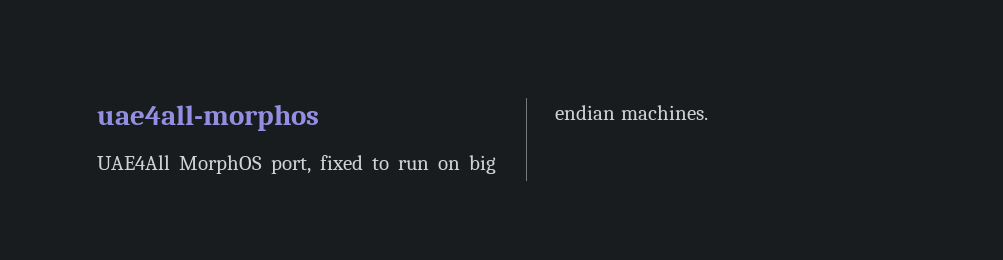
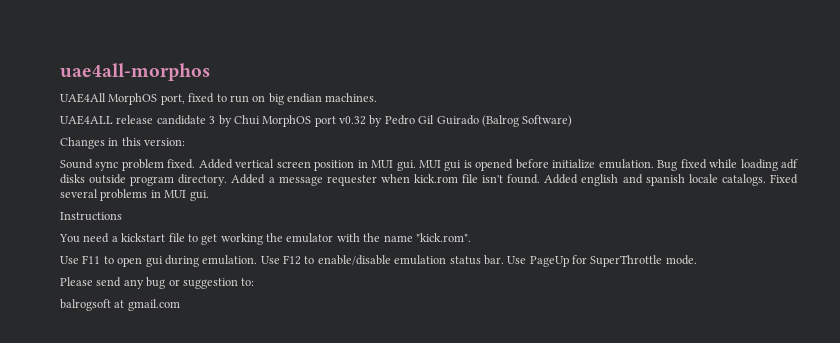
+ UAE4ALL release candidate 3 by Chui MorphOS port v0.32 by Pedro Gil Guirado (Balrog Software)
+ Changes in this version:
+ Sound sync problem fixed. Added vertical screen position in MUI gui. MUI gui is opened before initialize emulation. Bug fixed while loading adf disks outside program directory. Added a message requester when kick.rom file isn't found. Added english and spanish locale catalogs. Fixed several problems in MUI gui.
+ Instructions
+ You need a kickstart file to get working the emulator with the name "kick.rom".
+ Use F11 to open gui during emulation. Use F12 to enable/disable emulation status bar. Use PageUp for SuperThrottle mode.
+ Please send any bug or suggestion to:
+ balrogsoft at gmail.com

